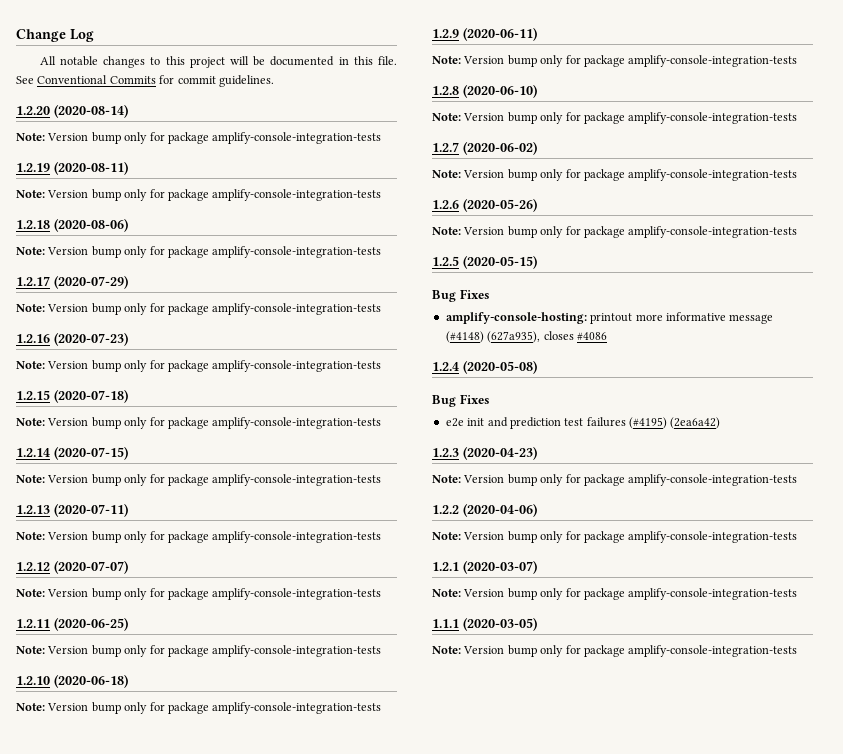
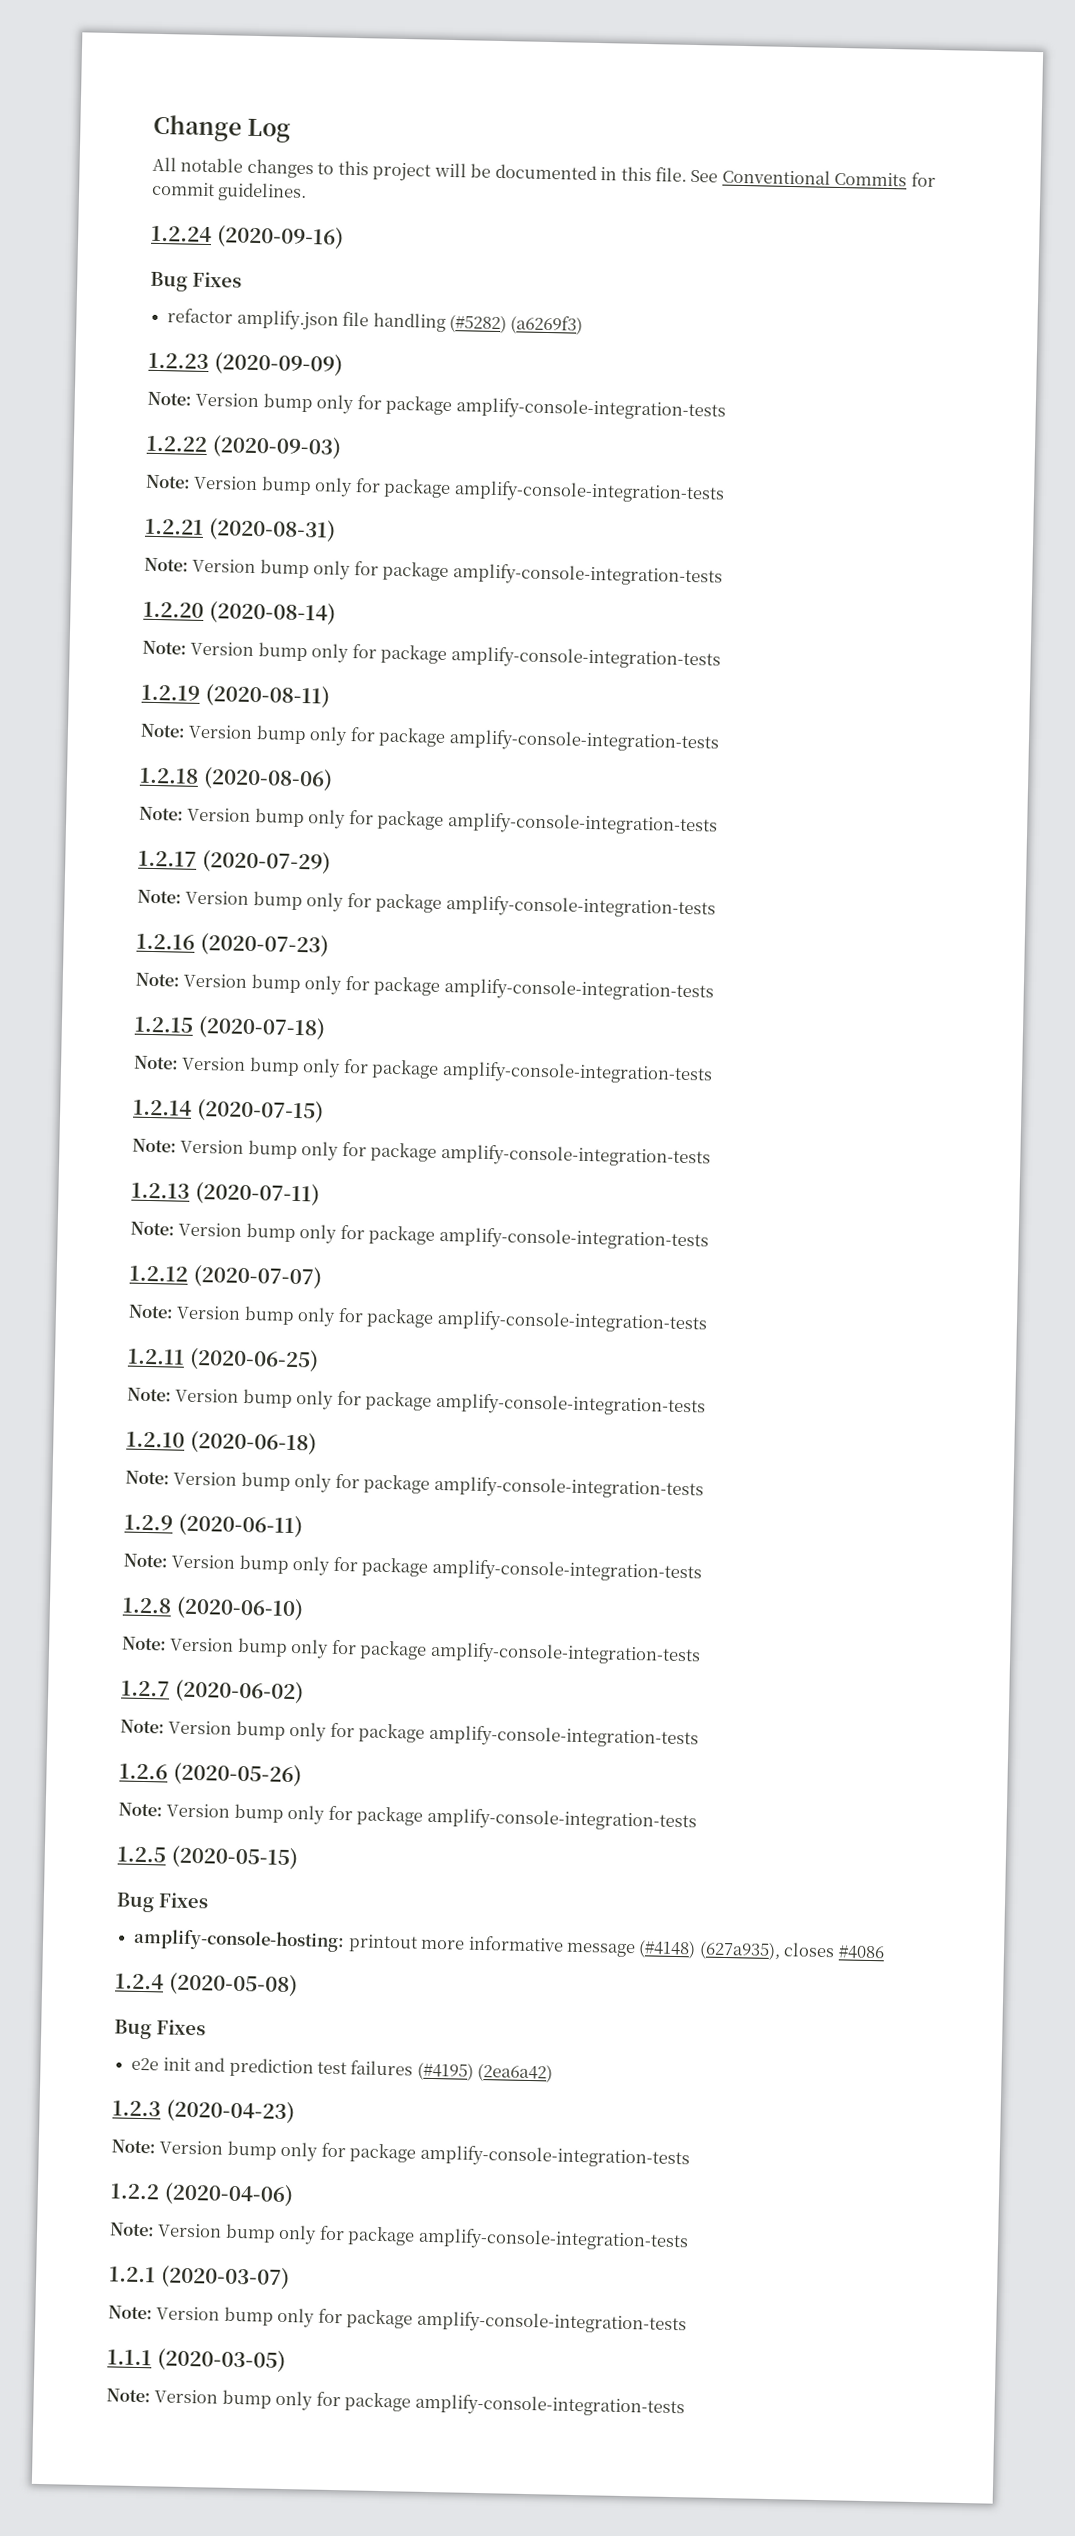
+ 1.2.24 (2020-09-16)
+ Bug Fixes
+ refactor amplify.json file handling (#5282) (a6269f3)
+ 1.2.23 (2020-09-09)
+ Note: Version bump only for package amplify-console-integration-tests
+ 1.2.22 (2020-09-03)
+ Note: Version bump only for package amplify-console-integration-tests
+ 1.2.21 (2020-08-31)
+ Note: Version bump only for package amplify-console-integration-tests

